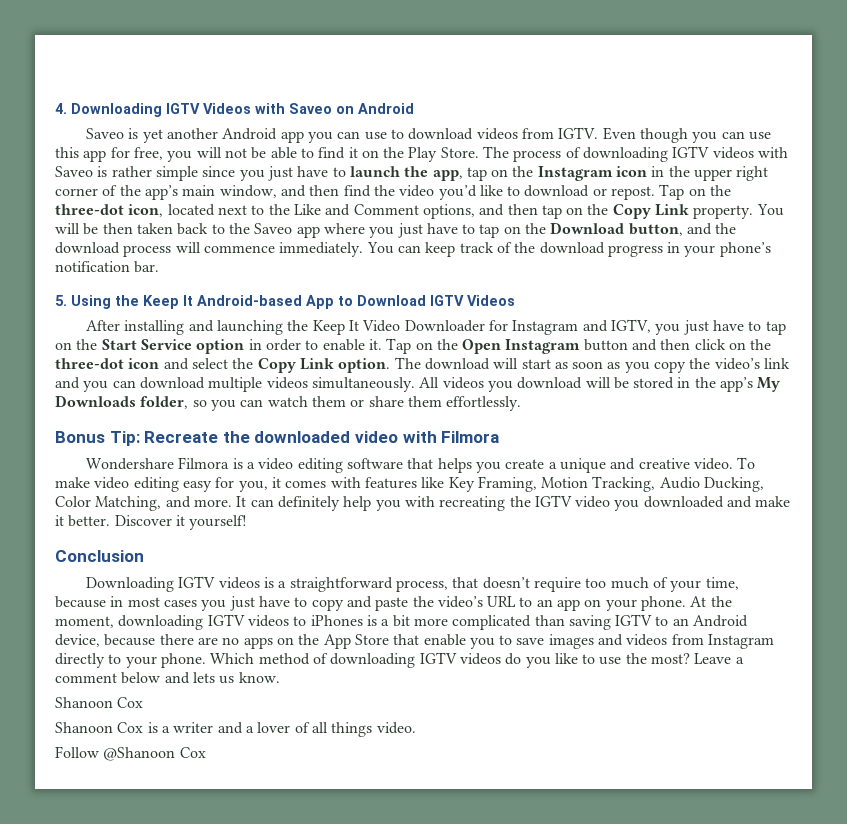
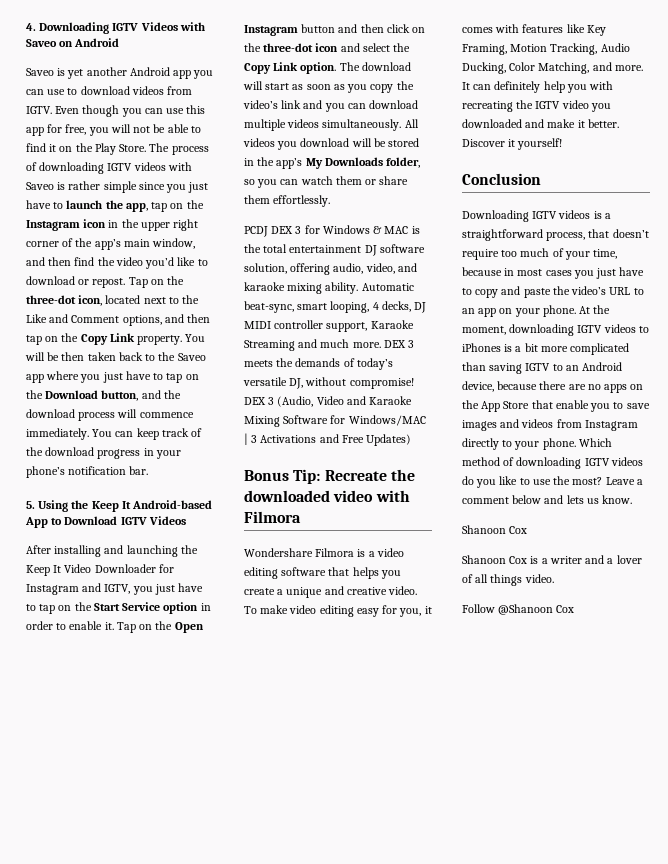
+ PCDJ DEX 3 for Windows & MAC is the total entertainment DJ software solution, offering audio, video, and karaoke mixing ability. Automatic beat-sync, smart looping, 4 decks, DJ MIDI controller support, Karaoke Streaming and much more. DEX 3 meets the demands of today’s versatile DJ, without compromise! DEX 3 (Audio, Video and Karaoke Mixing Software for Windows/MAC | 3 Activations and Free Updates)

